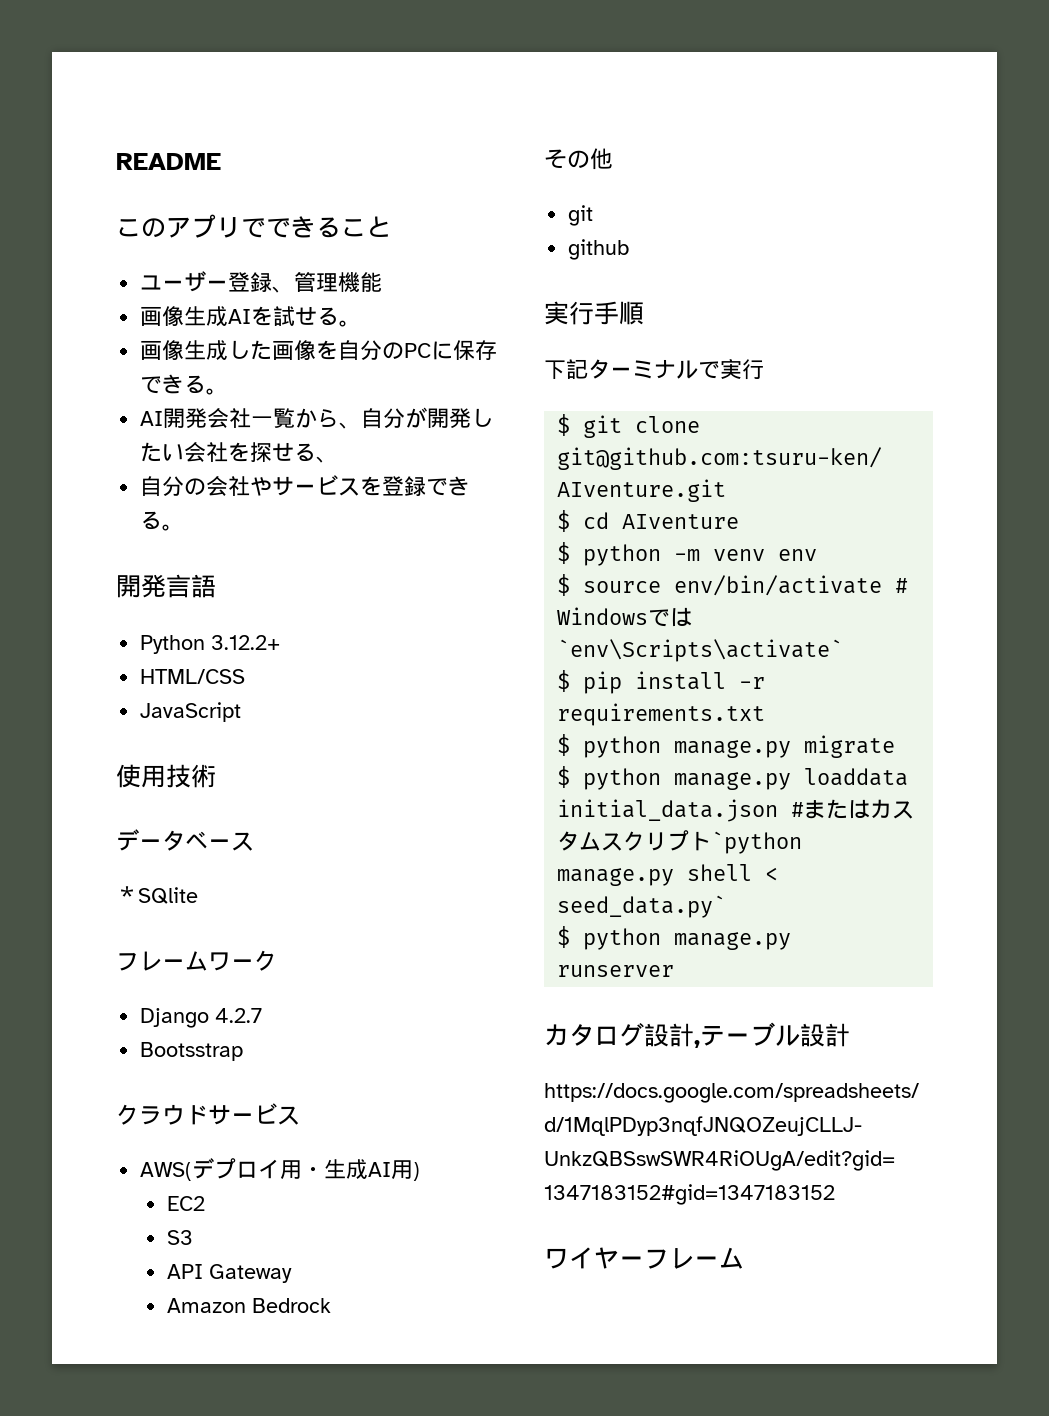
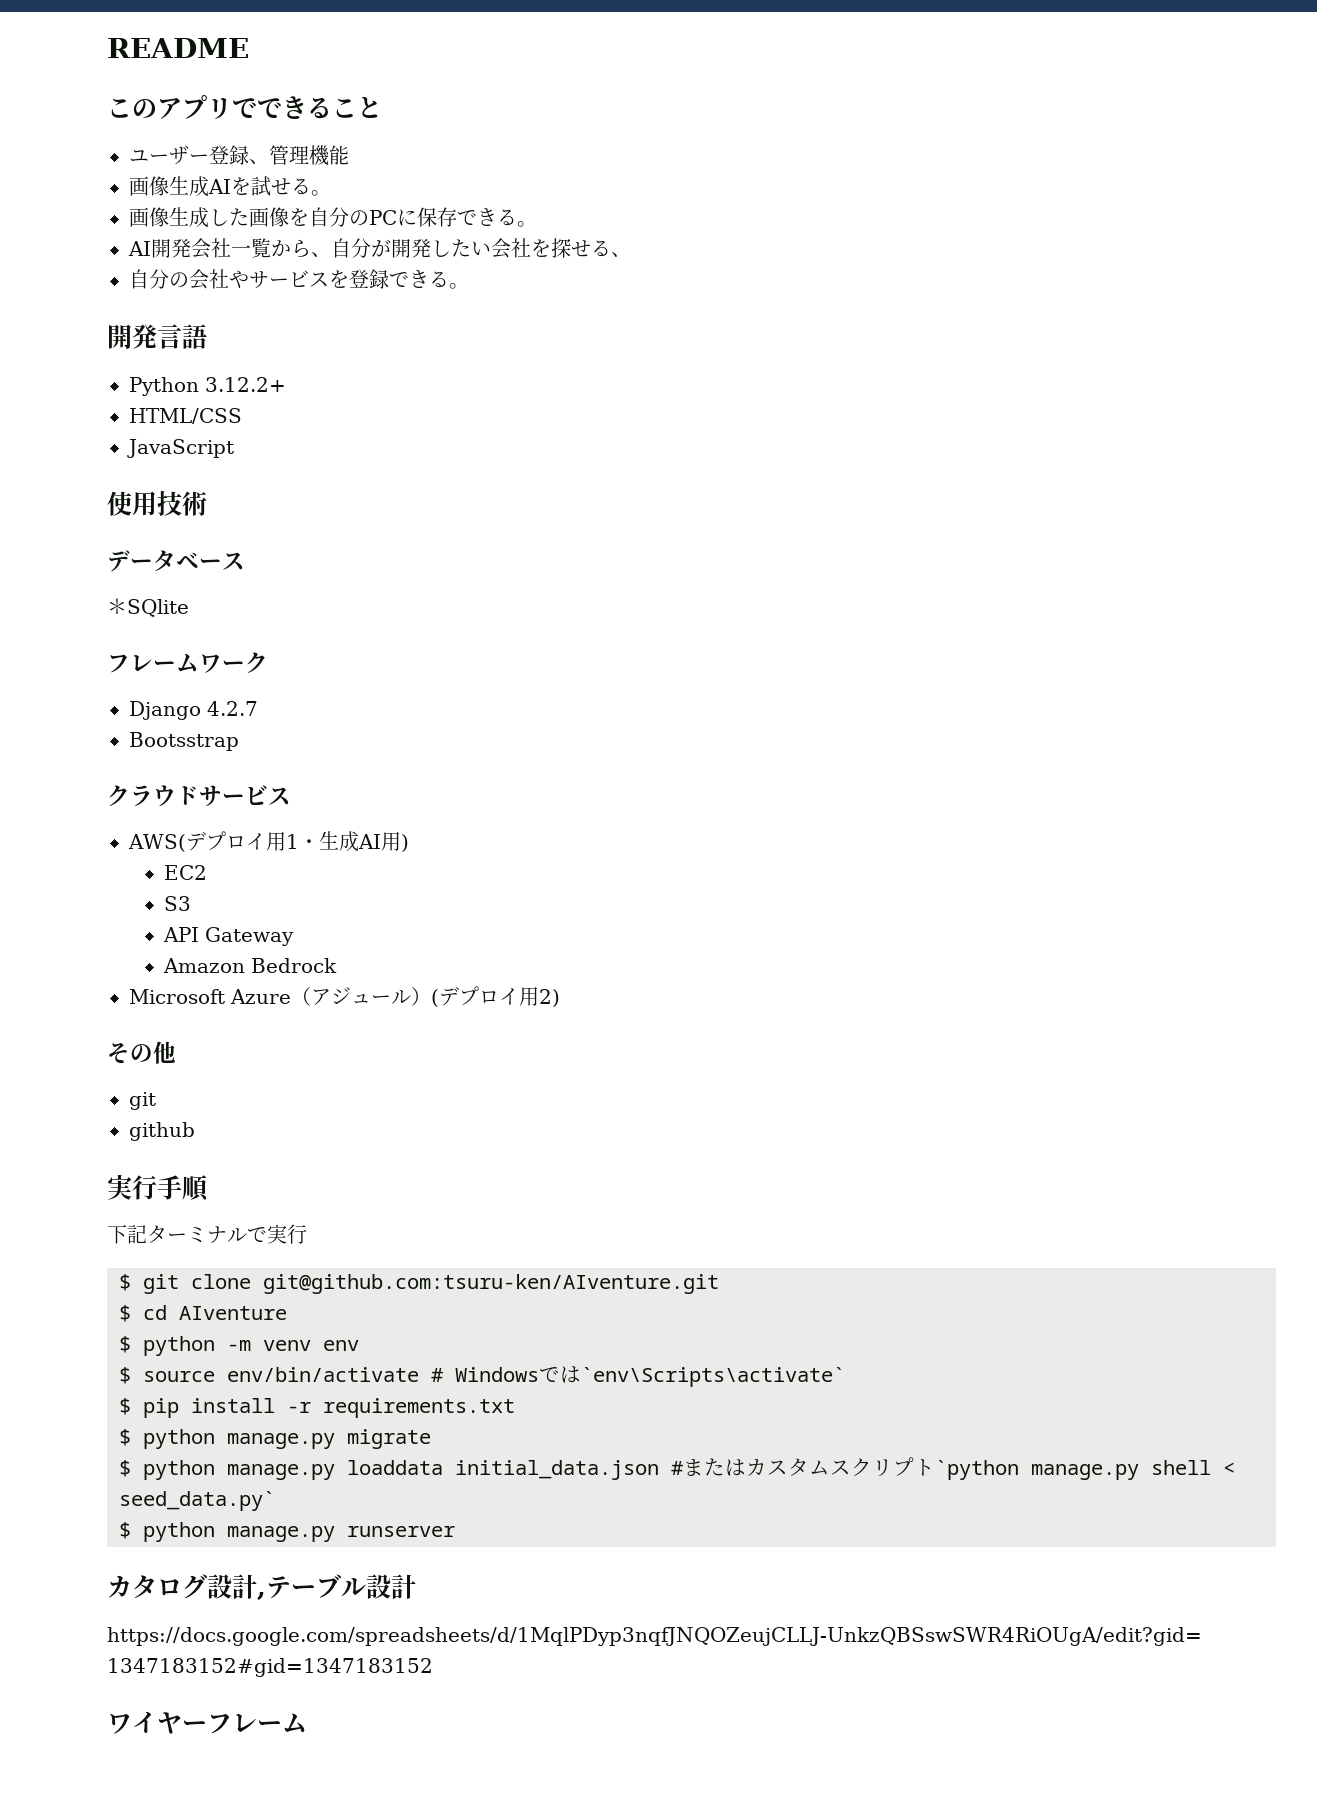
- AWS(デプロイ用・生成AI用)
+ AWS(デプロイ用1・生成AI用)
+ Microsoft Azure（アジュール）(デプロイ用2)

